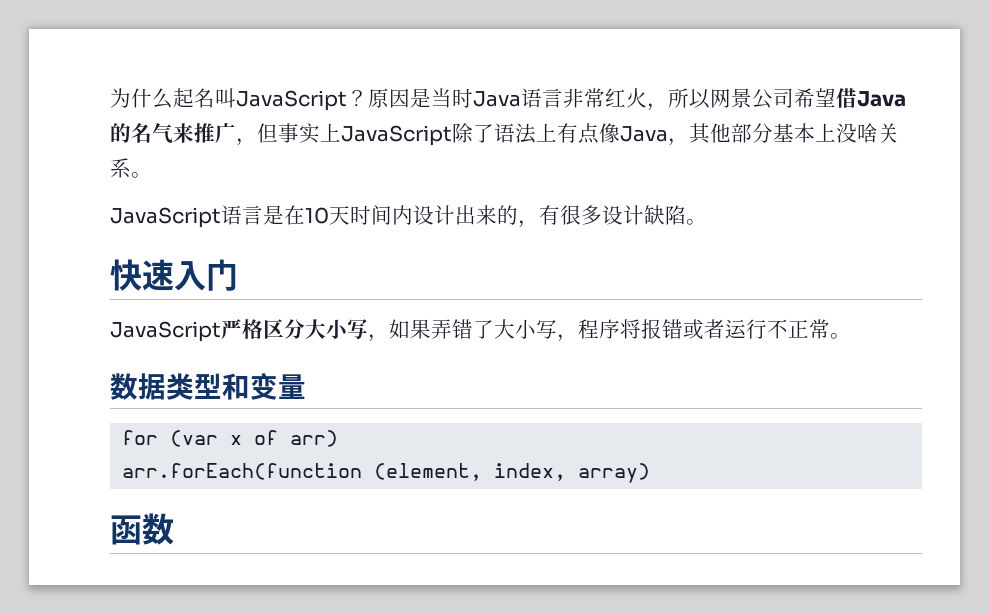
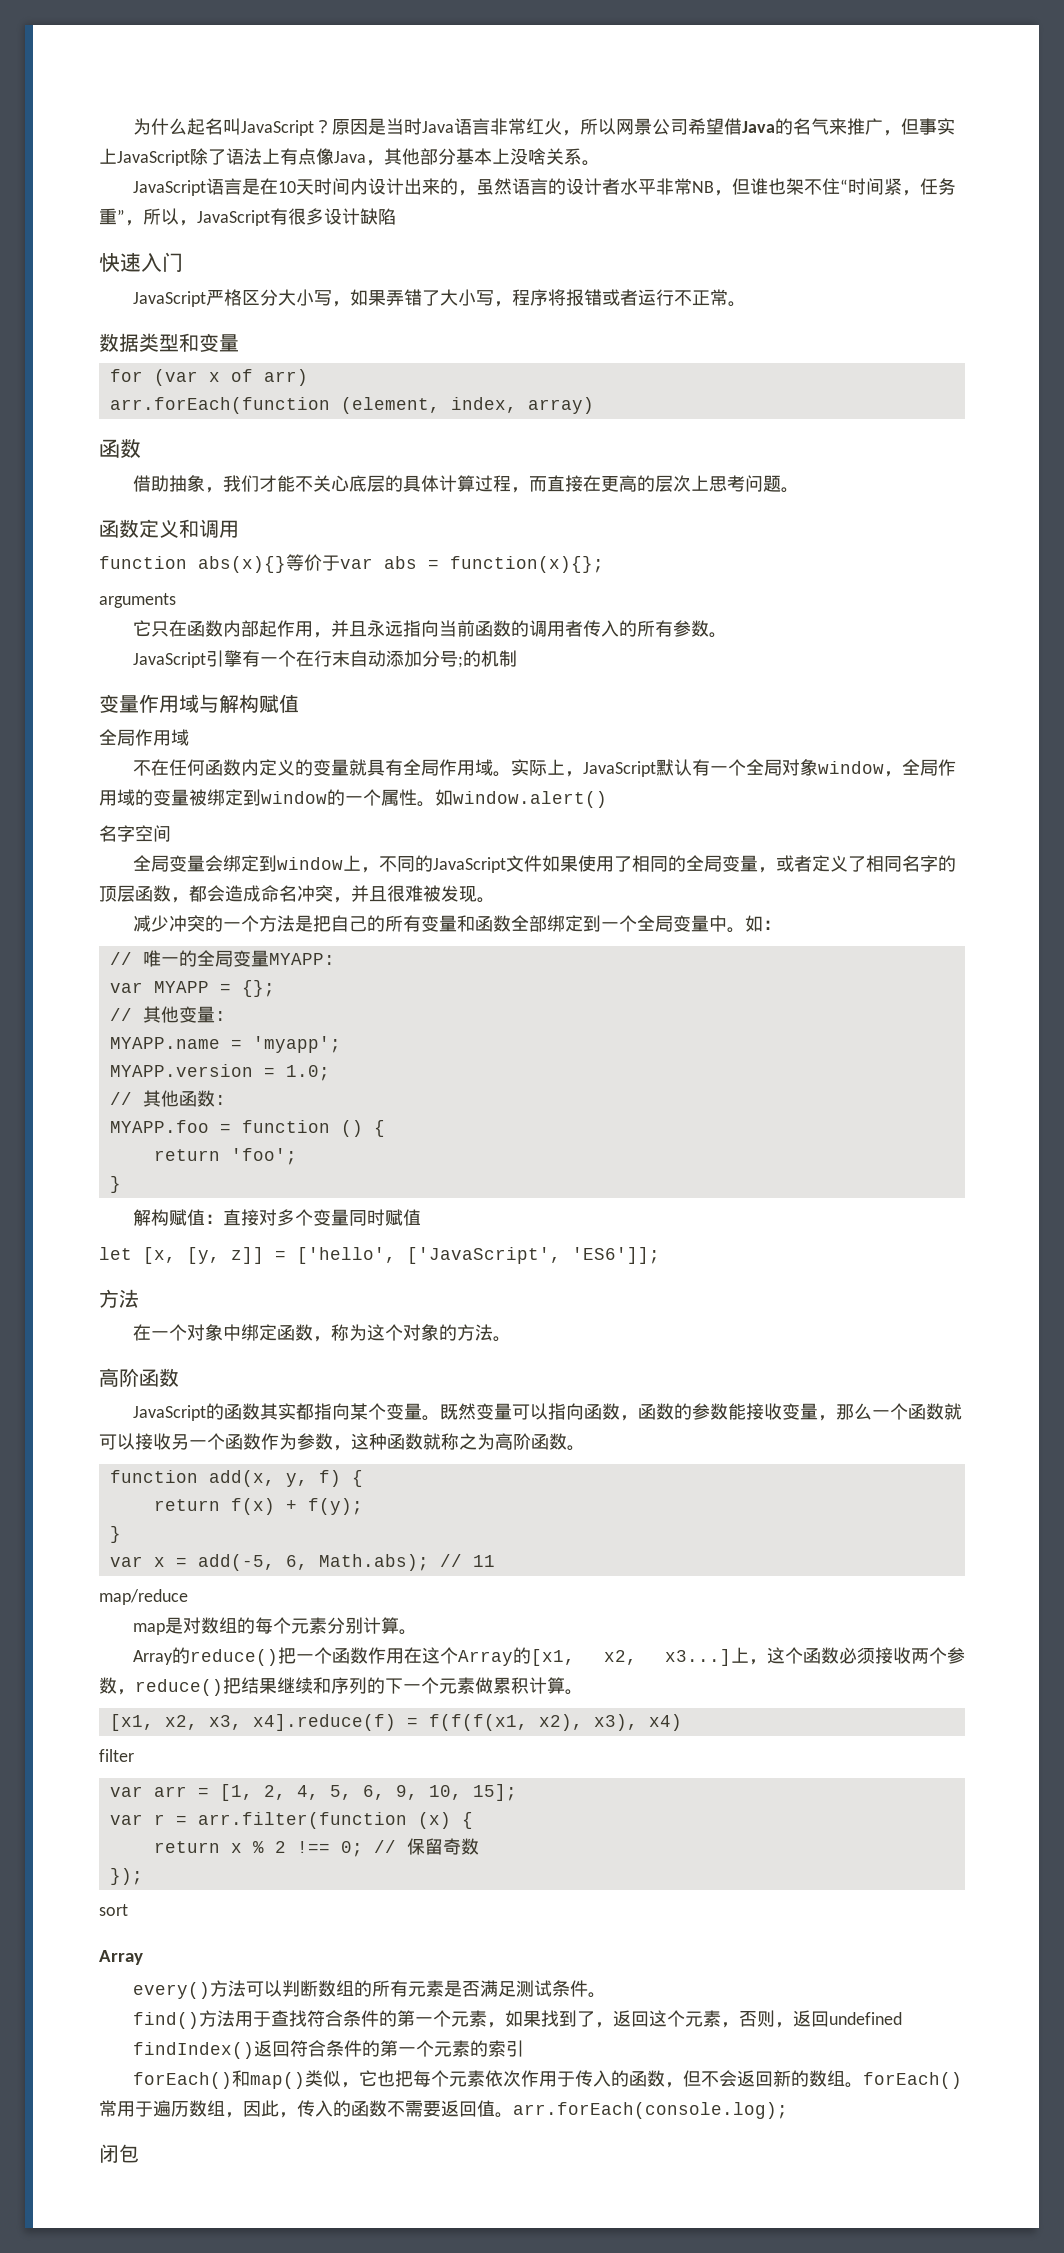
- JavaScript语言是在10天时间内设计出来的，有很多设计缺陷。
+ JavaScript语言是在10天时间内设计出来的，虽然语言的设计者水平非常NB，但谁也架不住“时间紧，任务重”，所以，JavaScript有很多设计缺陷
+ 借助抽象，我们才能不关心底层的具体计算过程，而直接在更高的层次上思考问题。
+ 函数定义和调用
+ function abs(x){}等价于var abs = function(x){};
+ arguments
+ 它只在函数内部起作用，并且永远指向当前函数的调用者传入的所有参数。
+ JavaScript引擎有一个在行末自动添加分号;的机制
+ 变量作用域与解构赋值
+ 全局作用域
+ 不在任何函数内定义的变量就具有全局作用域。实际上，JavaScript默认有一个全局对象window，全局作用域的变量被绑定到window的一个属性。如window.alert()
+ 名字空间
+ 全局变量会绑定到window上，不同的JavaScript文件如果使用了相同的全局变量，或者定义了相同名字的顶层函数，都会造成命名冲突，并且很难被发现。
+ 减少冲突的一个方法是把自己的所有变量和函数全部绑定到一个全局变量中。如：
+ // 唯一的全局变量MYAPP:
+ var MYAPP = {};
+ // 其他变量:
+ MYAPP.name = 'myapp';
+ MYAPP.version = 1.0;
+ // 其他函数:
+ MYAPP.foo = function () {
+ return 'foo';
+ }
+ 解构赋值：直接对多个变量同时赋值
+ let [x, [y, z]] = ['hello', ['JavaScript', 'ES6']];
+ 方法
+ 在一个对象中绑定函数，称为这个对象的方法。
+ 高阶函数
+ JavaScript的函数其实都指向某个变量。既然变量可以指向函数，函数的参数能接收变量，那么一个函数就可以接收另一个函数作为参数，这种函数就称之为高阶函数。
+ function add(x, y, f) {
+ return f(x) + f(y);
+ }
+ var x = add(-5, 6, Math.abs); // 11
+ map/reduce
+ map是对数组的每个元素分别计算。
+ Array的reduce()把一个函数作用在这个Array的[x1, x2, x3...]上，这个函数必须接收两个参数，reduce()把结果继续和序列的下一个元素做累积计算。
+ [x1, x2, x3, x4].reduce(f) = f(f(f(x1, x2), x3), x4)
+ filter
+ var arr = [1, 2, 4, 5, 6, 9, 10, 15];
+ var r = arr.filter(function (x) {
+ return x % 2 !== 0; // 保留奇数
+ });
+ sort
+ Array
+ every()方法可以判断数组的所有元素是否满足测试条件。
+ find()方法用于查找符合条件的第一个元素，如果找到了，返回这个元素，否则，返回undefined
+ findIndex()返回符合条件的第一个元素的索引
+ forEach()和map()类似，它也把每个元素依次作用于传入的函数，但不会返回新的数组。forEach()常用于遍历数组，因此，传入的函数不需要返回值。arr.forEach(console.log);
+ 闭包

